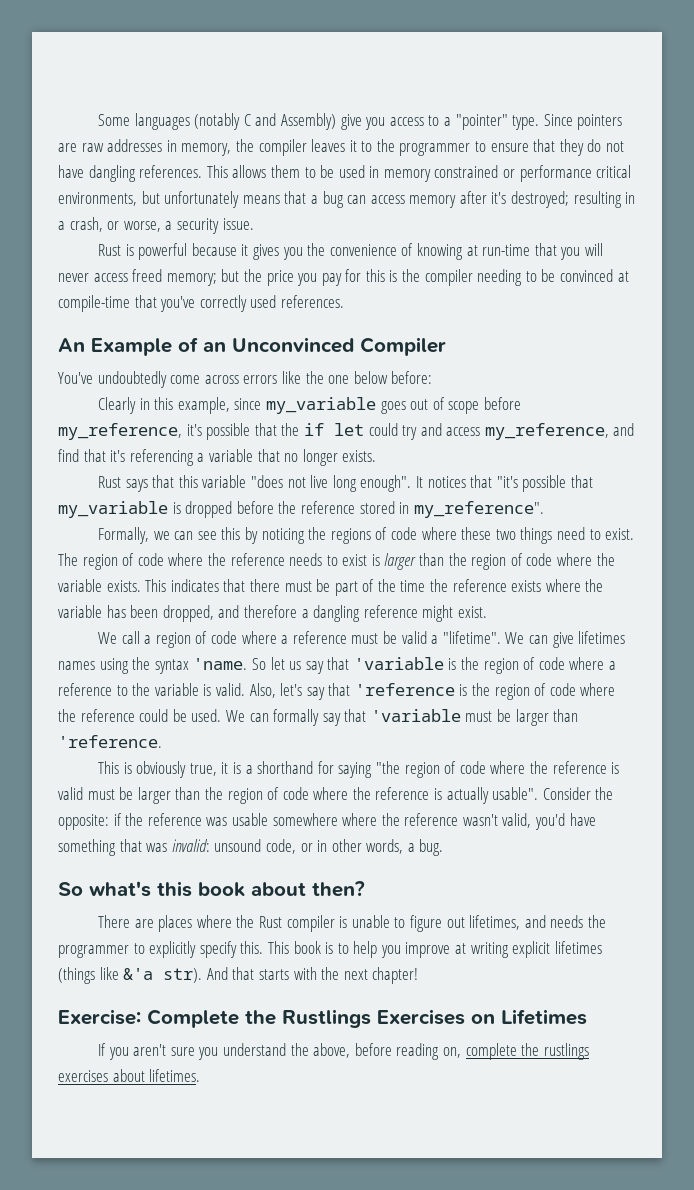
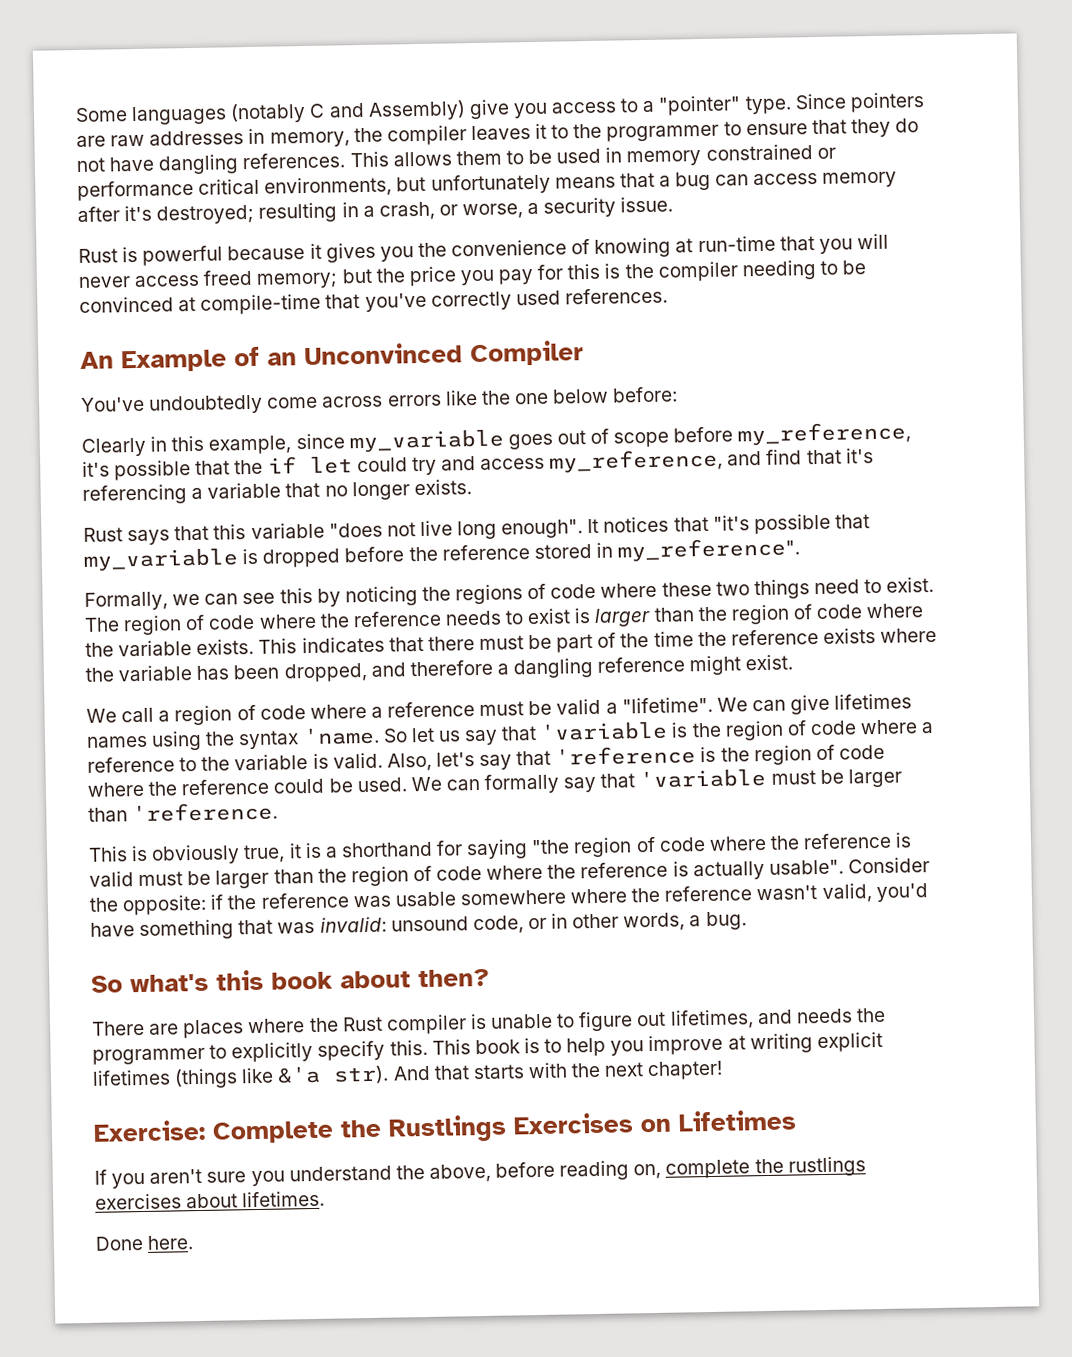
+ Done here.

